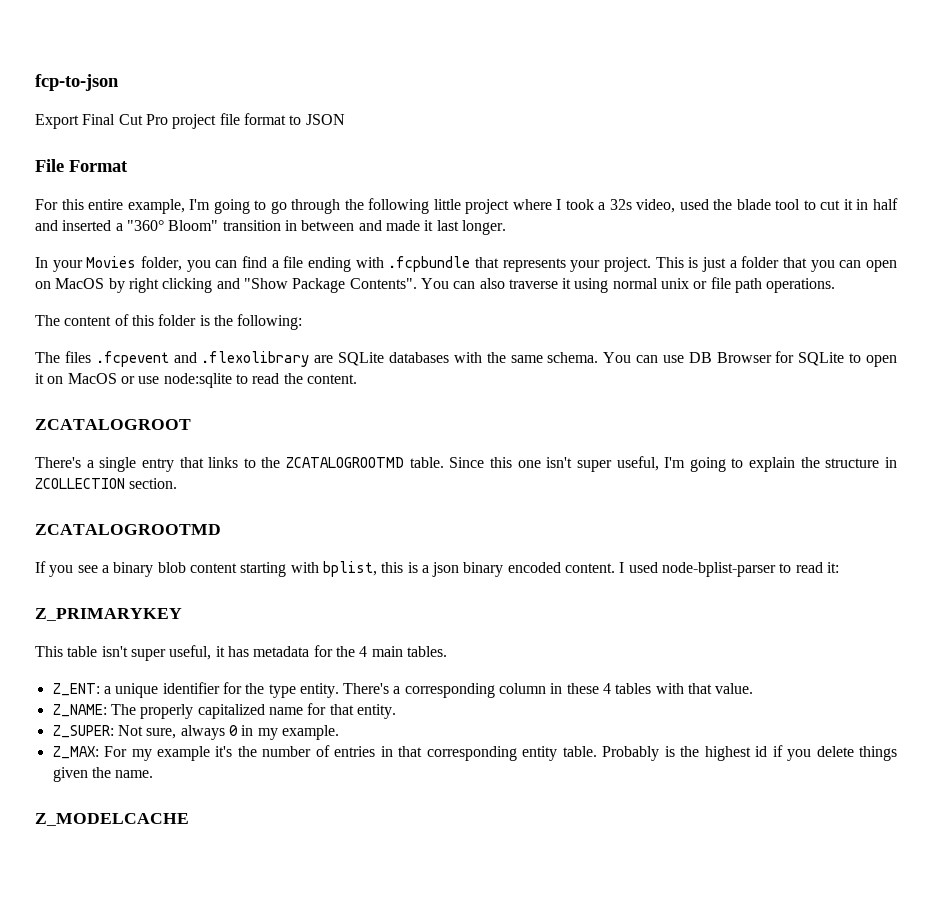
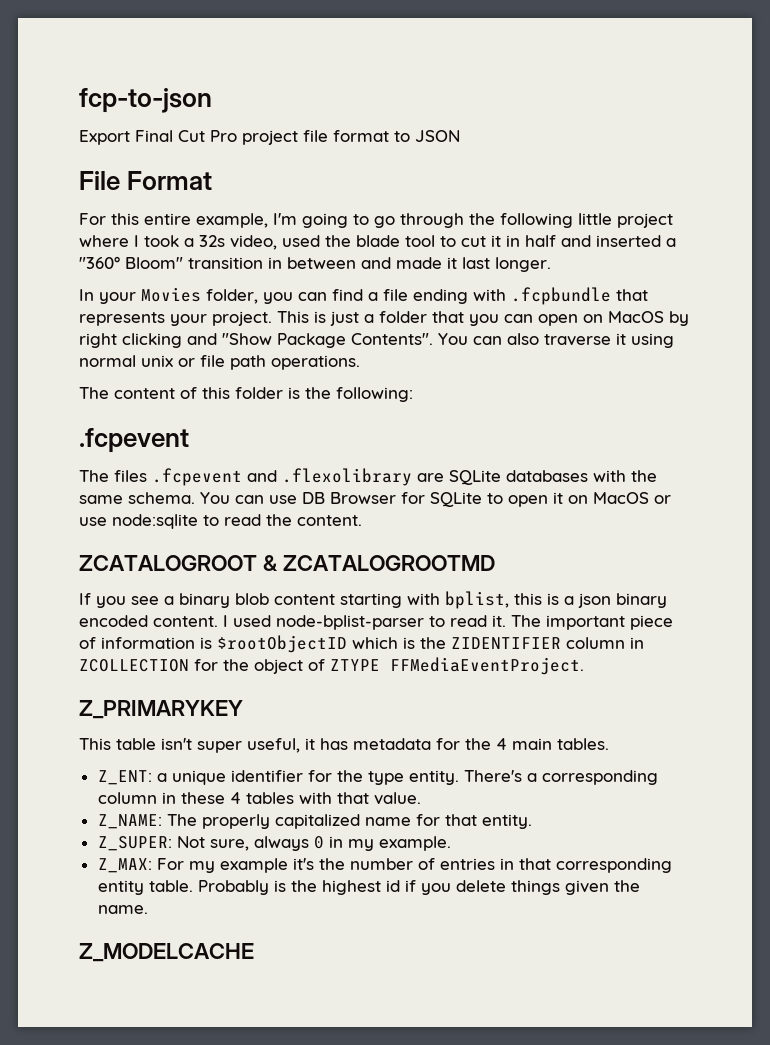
  The content of this folder is the following:
+ .fcpevent
- ZCATALOGROOT
- There's a single entry that links to the ZCATALOGROOTMD table. Since this one isn't super useful, I'm going to explain the structure in ZCOLLECTION section.
- ZCATALOGROOTMD
+ ZCATALOGROOT & ZCATALOGROOTMD
- I used node-bplist-parser to read it:
+ I used node-bplist-parser to read it. The important piece of information is $rootObjectID which is the ZIDENTIFIER column in ZCOLLECTION for the object of ZTYPE FFMediaEventProject.

